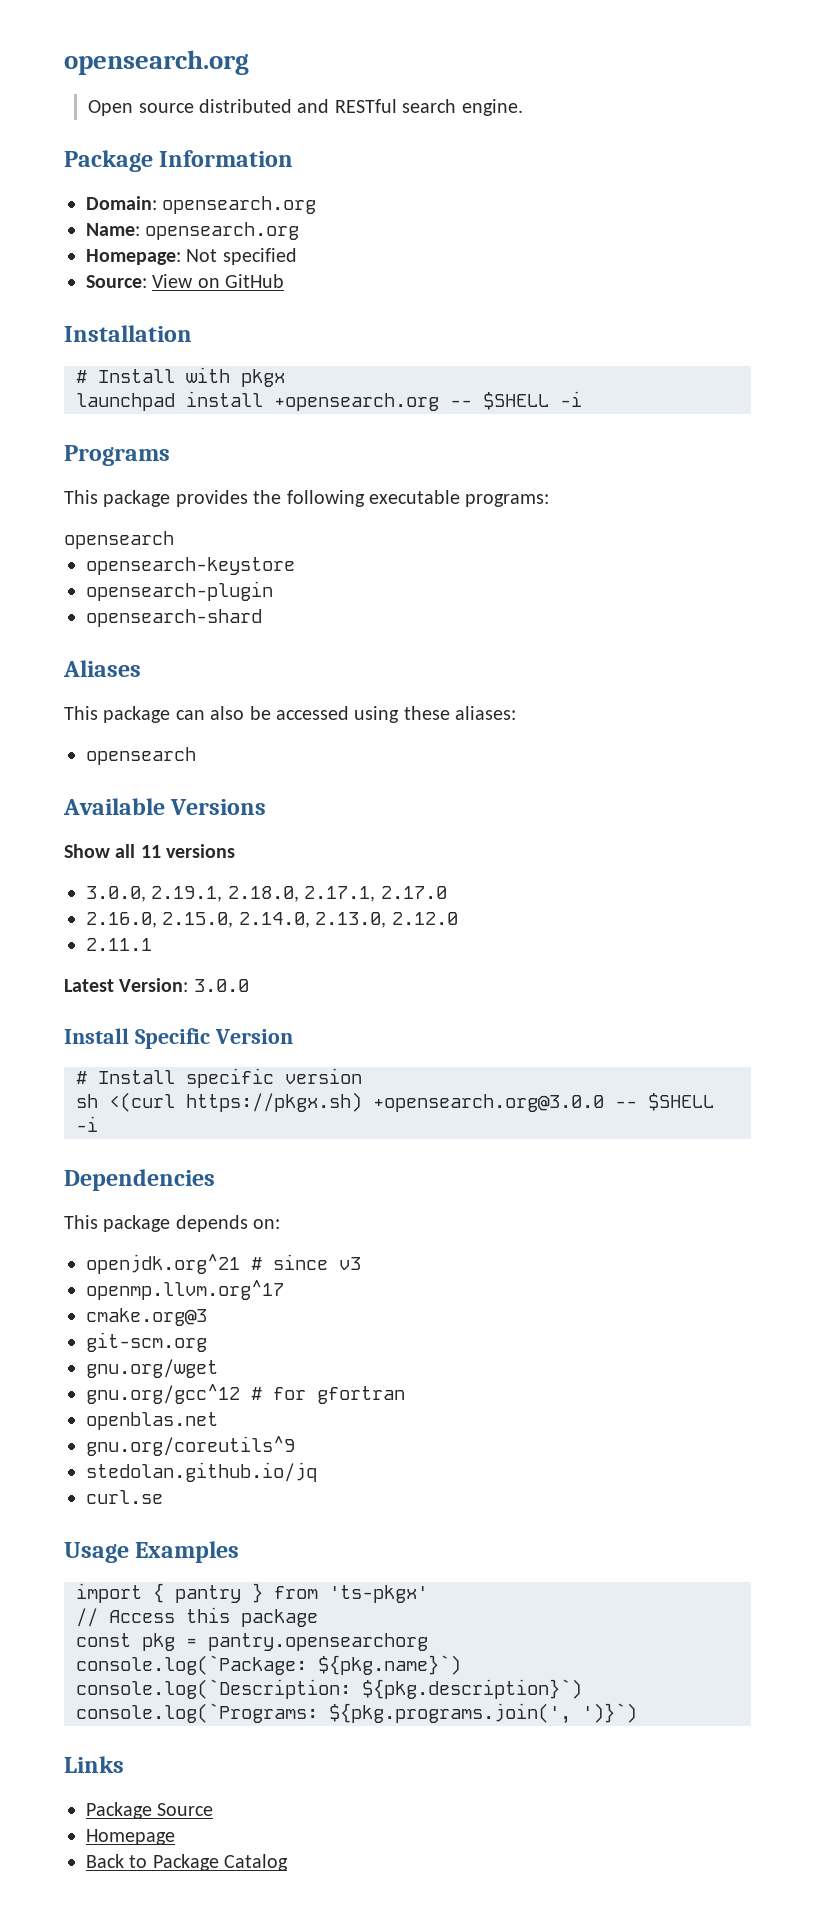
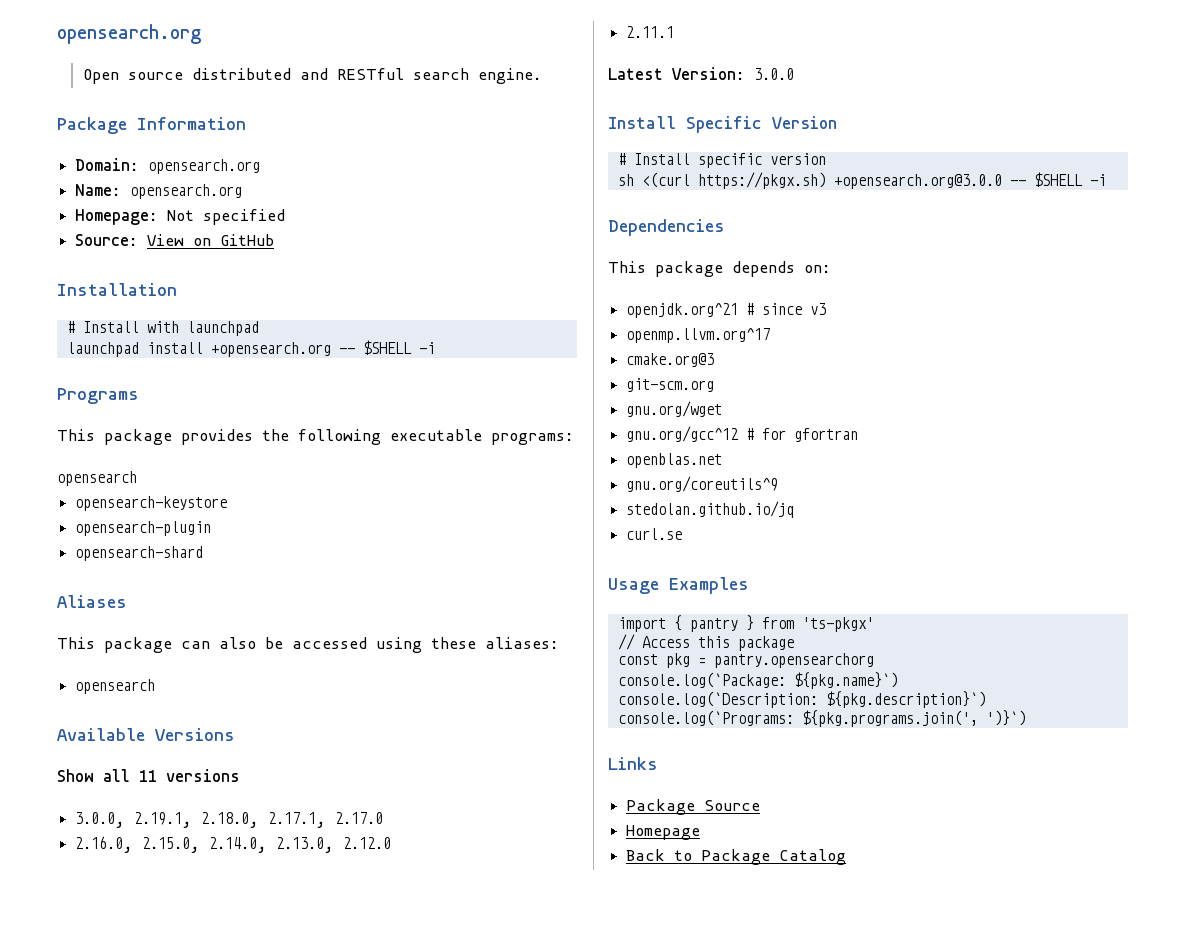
- # Install with pkgx
+ # Install with launchpad

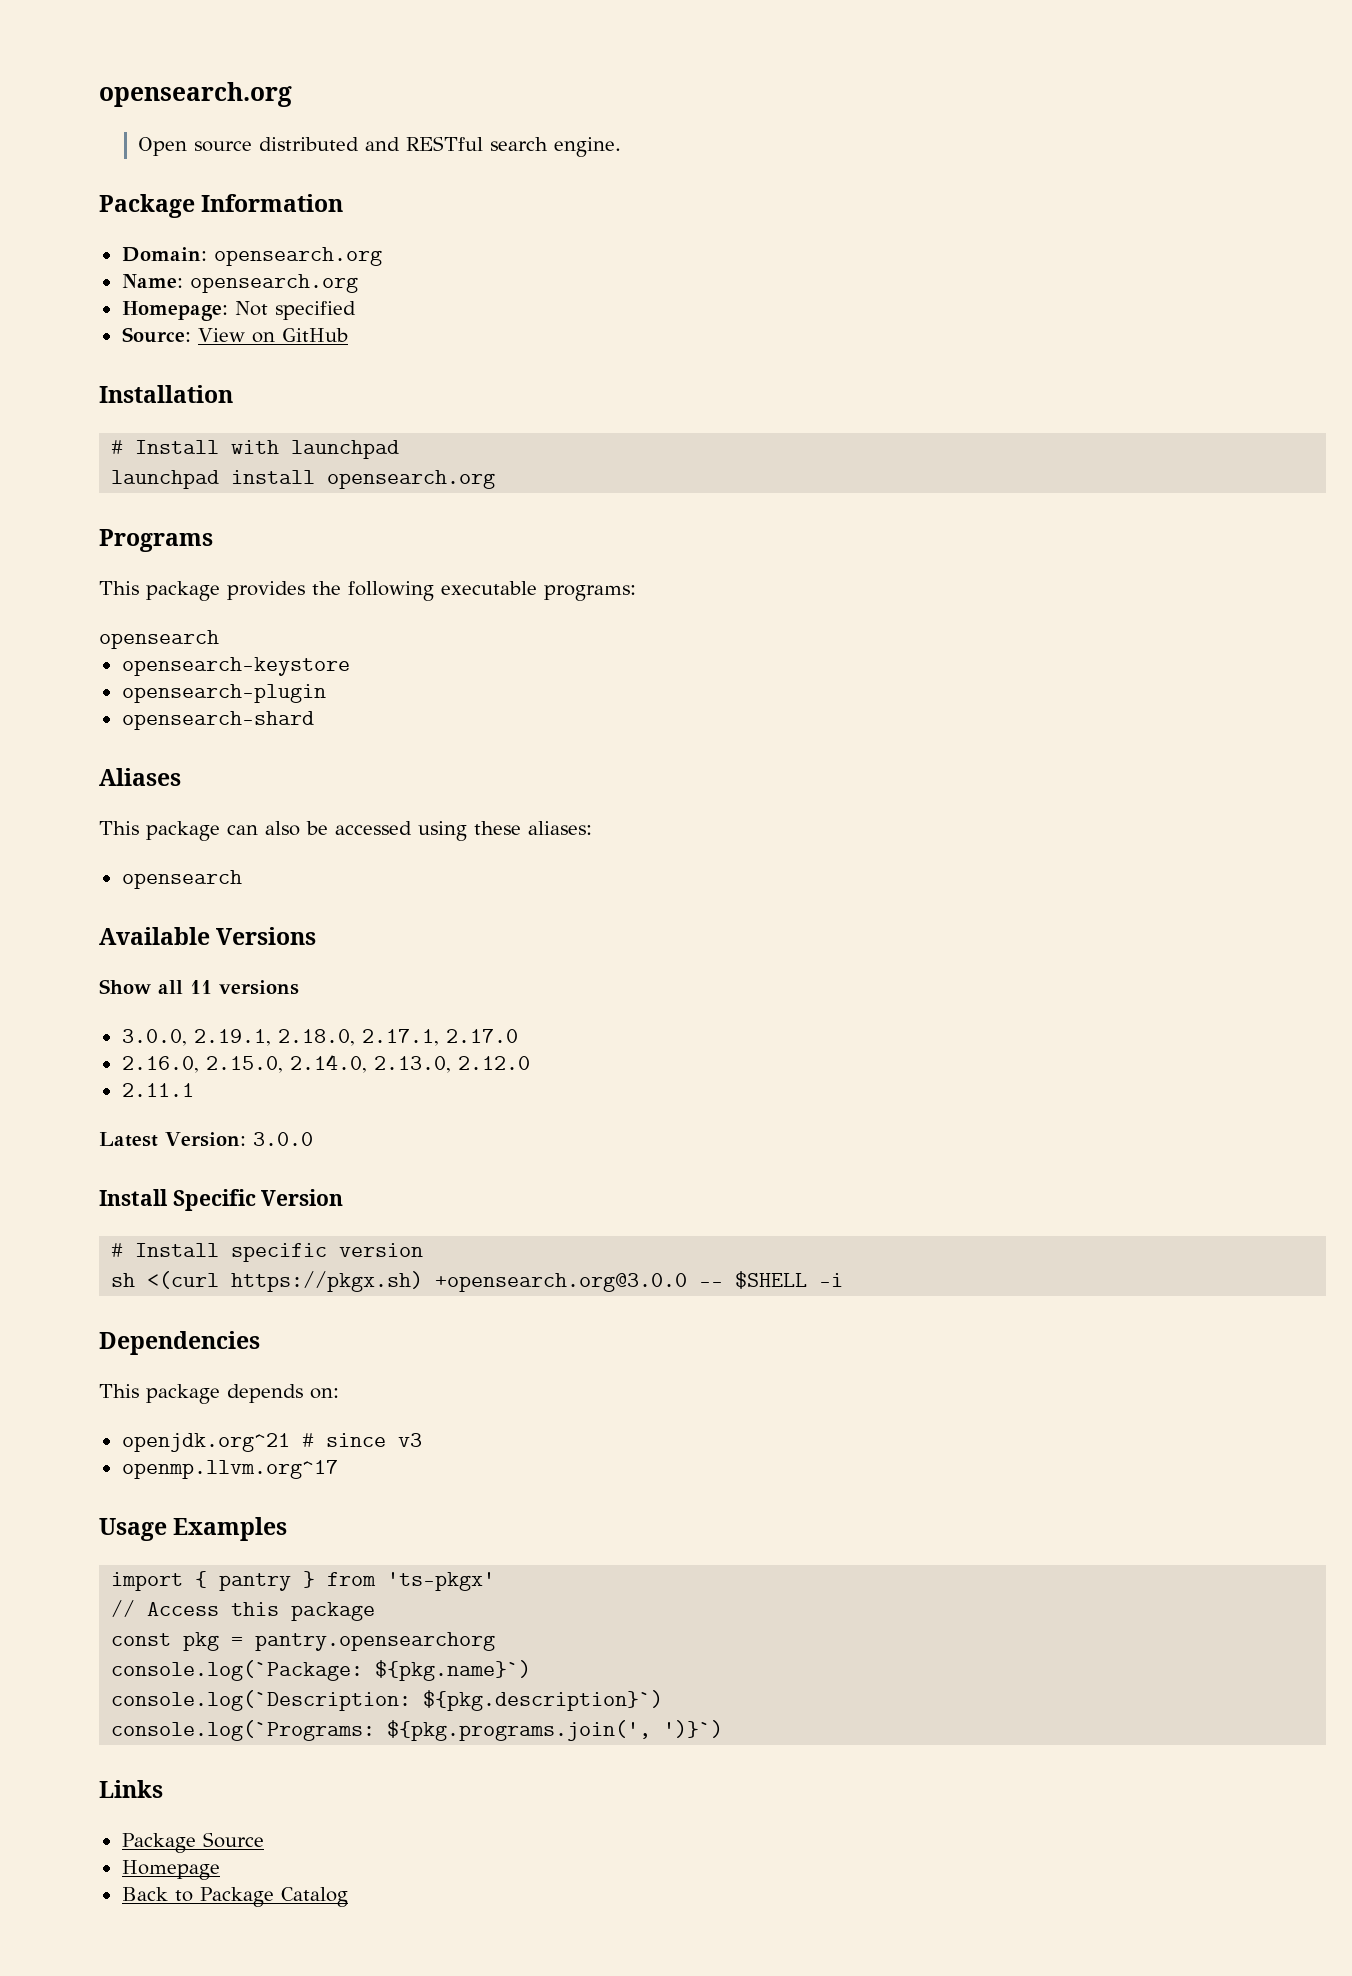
- launchpad install +opensearch.org -- $SHELL -i
+ launchpad install opensearch.org
- cmake.org@3
- git-scm.org
- gnu.org/wget
- gnu.org/gcc^12 # for gfortran
- openblas.net
- gnu.org/coreutils^9
- stedolan.github.io/jq
- curl.se

